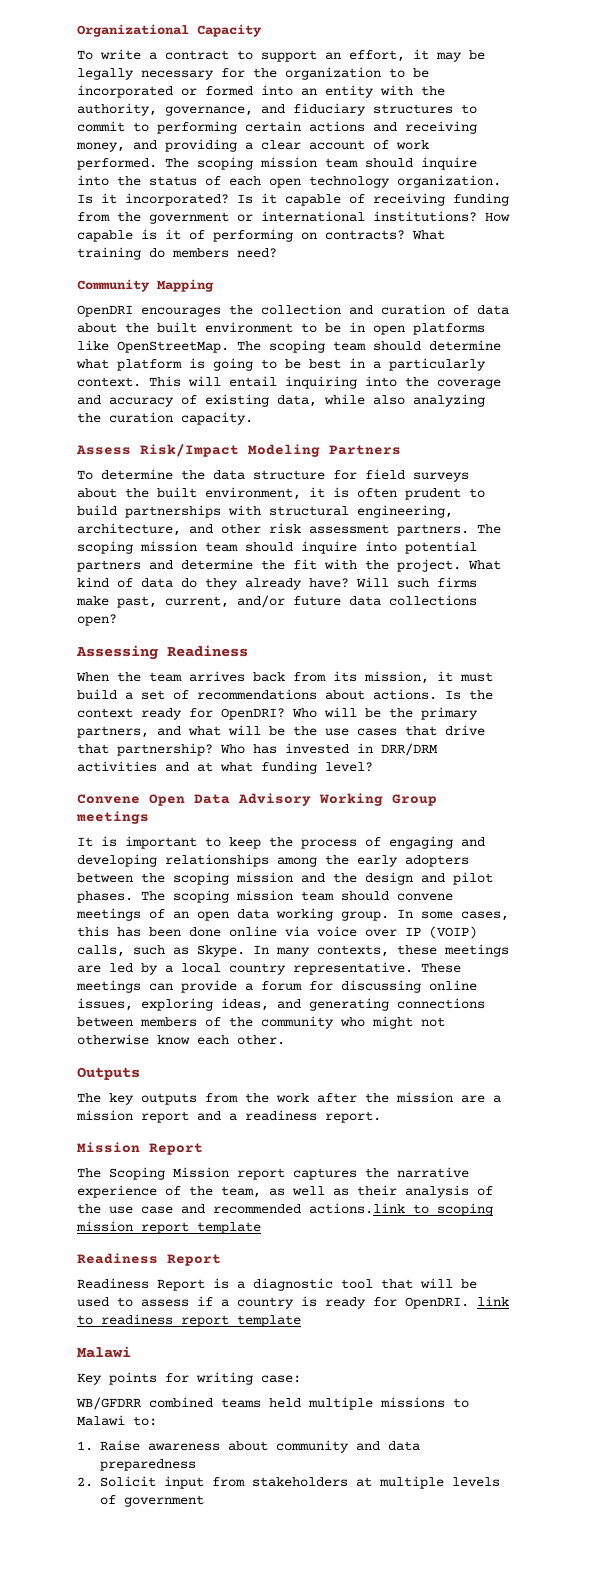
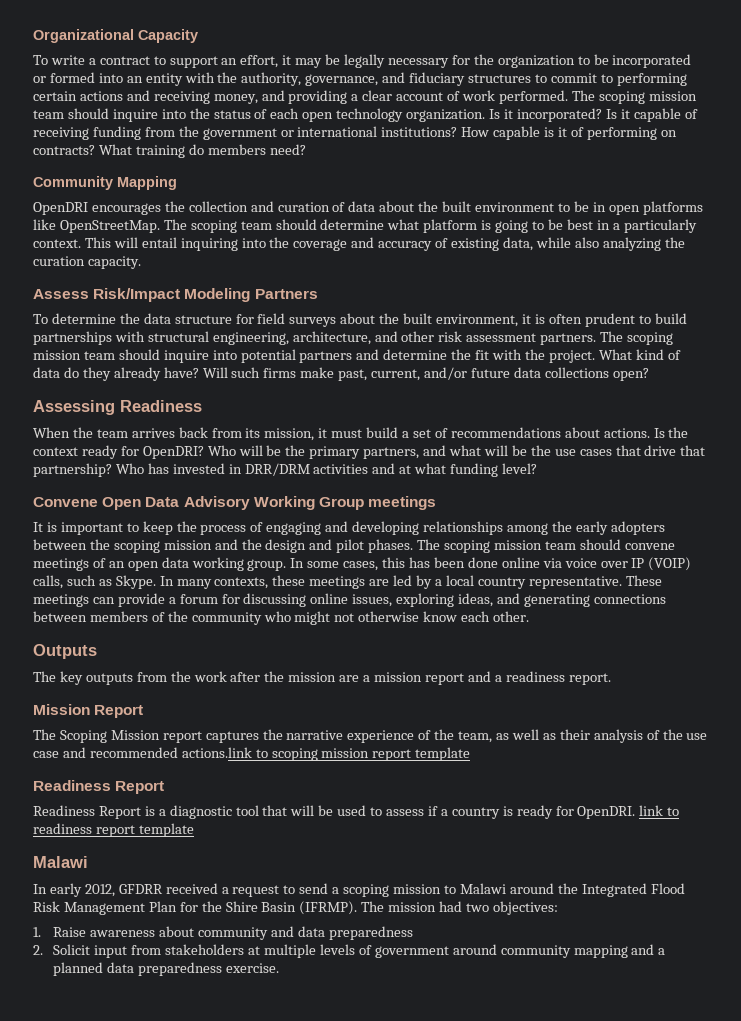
- Key points for writing case:
- WB/GFDRR combined teams held multiple missions to Malawi to:
+ In early 2012, GFDRR received a request to send a scoping mission to Malawi around the Integrated Flood Risk Management Plan for the Shire Basin (IFRMP). The mission had two objectives:
- 2. Solicit input from stakeholders at multiple levels of government
+ 2. Solicit input from stakeholders at multiple levels of government around community mapping and a planned data preparedness exercise.

